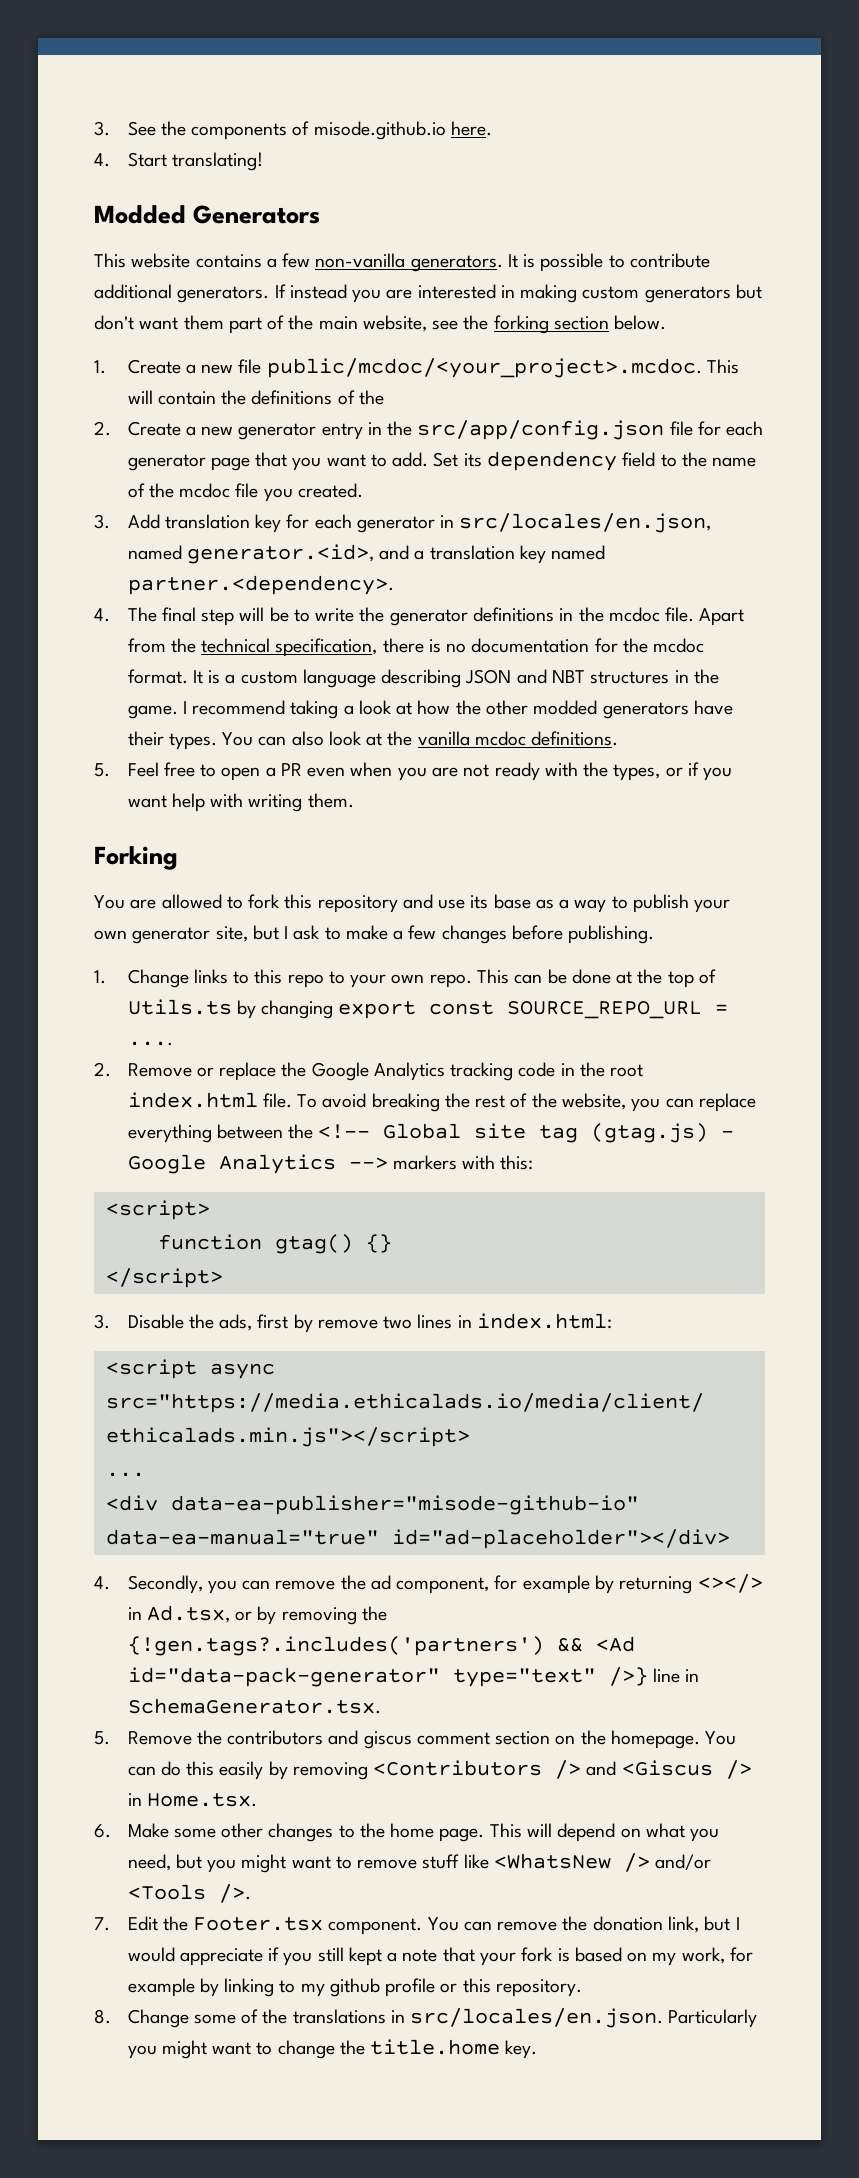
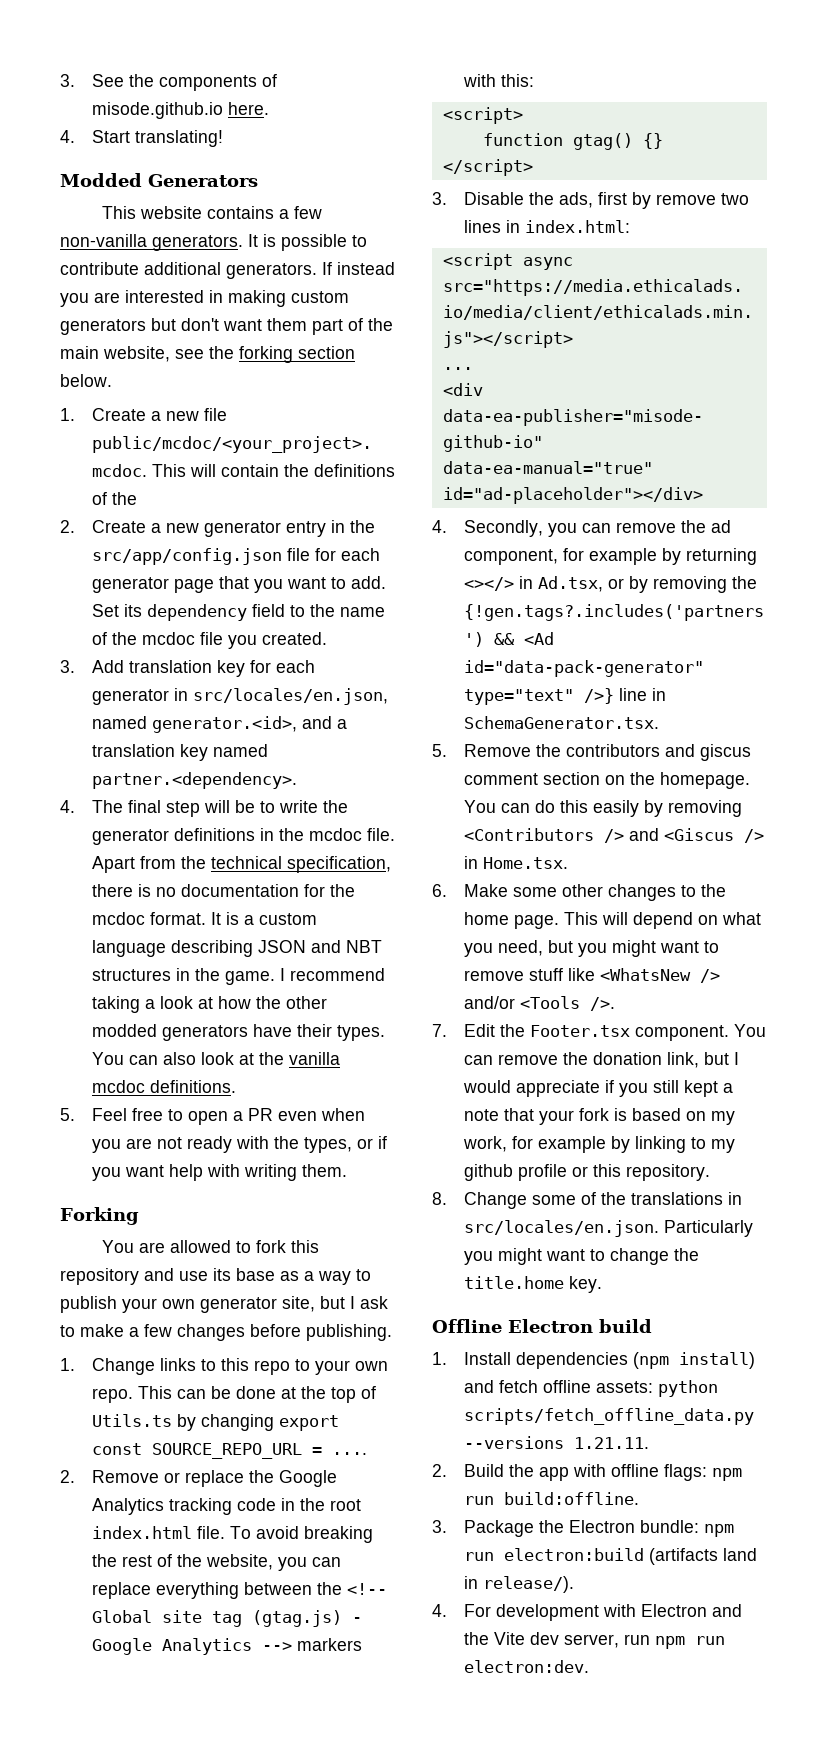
+ Offline Electron build
+ 1. Install dependencies (npm install) and fetch offline assets: python scripts/fetch_offline_data.py --versions 1.21.11.
+ 2. Build the app with offline flags: npm run build:offline.
+ 3. Package the Electron bundle: npm run electron:build (artifacts land in release/).
+ 4. For development with Electron and the Vite dev server, run npm run electron:dev.

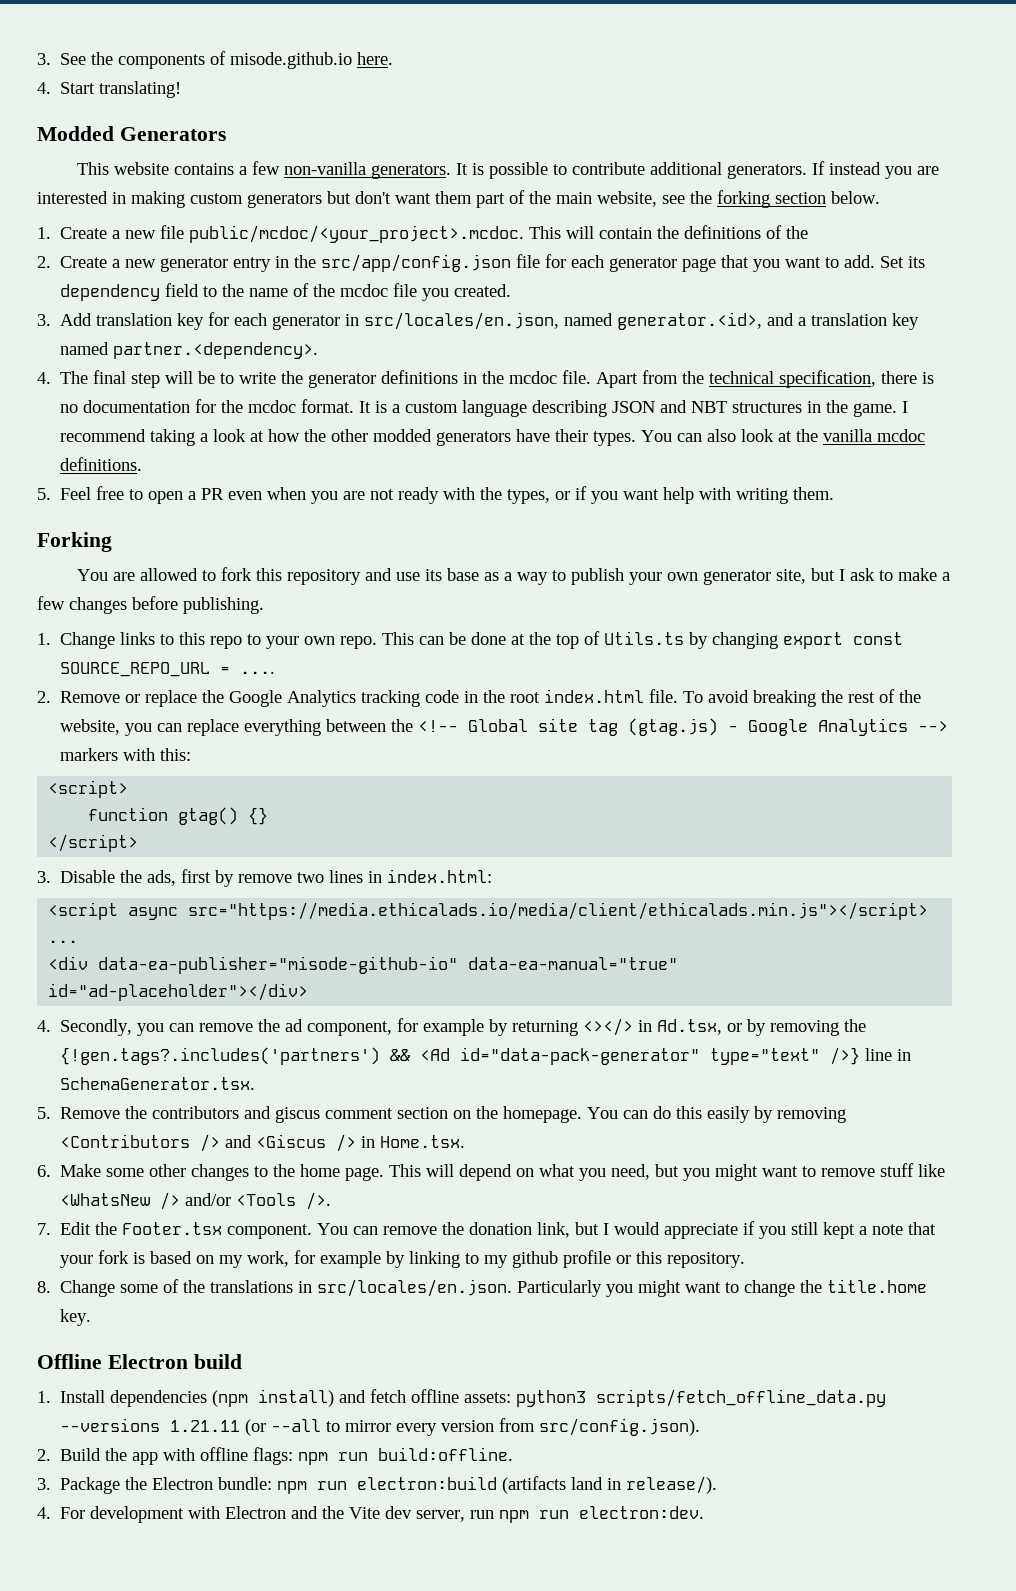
- 1. Install dependencies (npm install) and fetch offline assets: python scripts/fetch_offline_data.py --versions 1.21.11.
+ 1. Install dependencies (npm install) and fetch offline assets: python3 scripts/fetch_offline_data.py --versions 1.21.11 (or --all to mirror every version from src/config.json).

